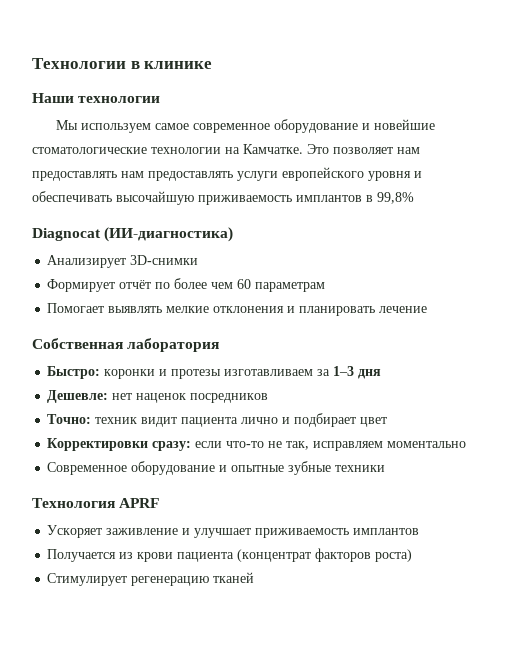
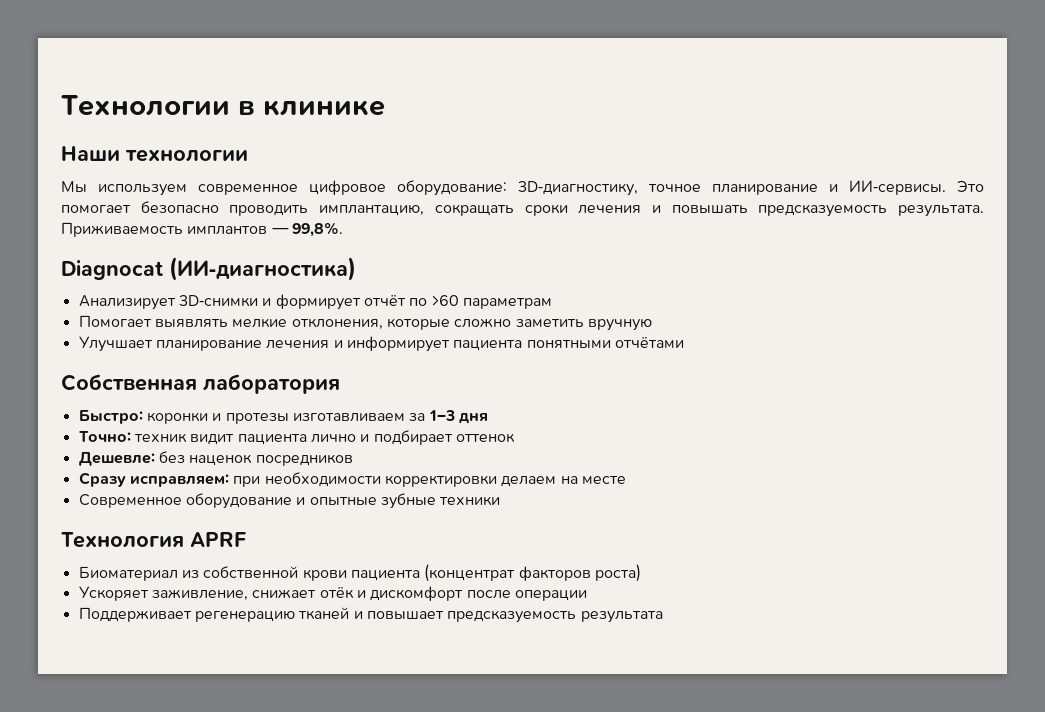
- Мы используем самое современное оборудование и новейшие стоматологические технологии на Камчатке. Это позволяет нам предоставлять нам предоставлять услуги европейского уровня и обеспечивать высочайшую приживаемость имплантов в 99,8%
- Diagnocat (ИИ-диагностика)
- Анализирует 3D-снимки
- Формирует отчёт по более чем 60 параметрам
- Помогает выявлять мелкие отклонения и планировать лечение
+ Мы используем современное цифровое оборудование: 3D‑диагностику, точное планирование и ИИ‑сервисы. Это помогает безопасно проводить имплантацию, сокращать сроки лечения и повышать предсказуемость результата. Приживаемость имплантов — 99,8%.
+ Diagnocat (ИИ‑диагностика)
+ Анализирует 3D‑снимки и формирует отчёт по >60 параметрам
+ Помогает выявлять мелкие отклонения, которые сложно заметить вручную
+ Улучшает планирование лечения и информирует пациента понятными отчётами
- Дешевле: нет наценок посредников
- Точно: техник видит пациента лично и подбирает цвет
- Корректировки сразу: если что-то не так, исправляем моментально
+ Точно: техник видит пациента лично и подбирает оттенок
+ Дешевле: без наценок посредников
+ Сразу исправляем: при необходимости корректировки делаем на месте
- Ускоряет заживление и улучшает приживаемость имплантов
- Получается из крови пациента (концентрат факторов роста)
+ Биоматериал из собственной крови пациента (концентрат факторов роста)
- Стимулирует регенерацию тканей
+ Ускоряет заживление, снижает отёк и дискомфорт после операции
+ Поддерживает регенерацию тканей и повышает предсказуемость результата

